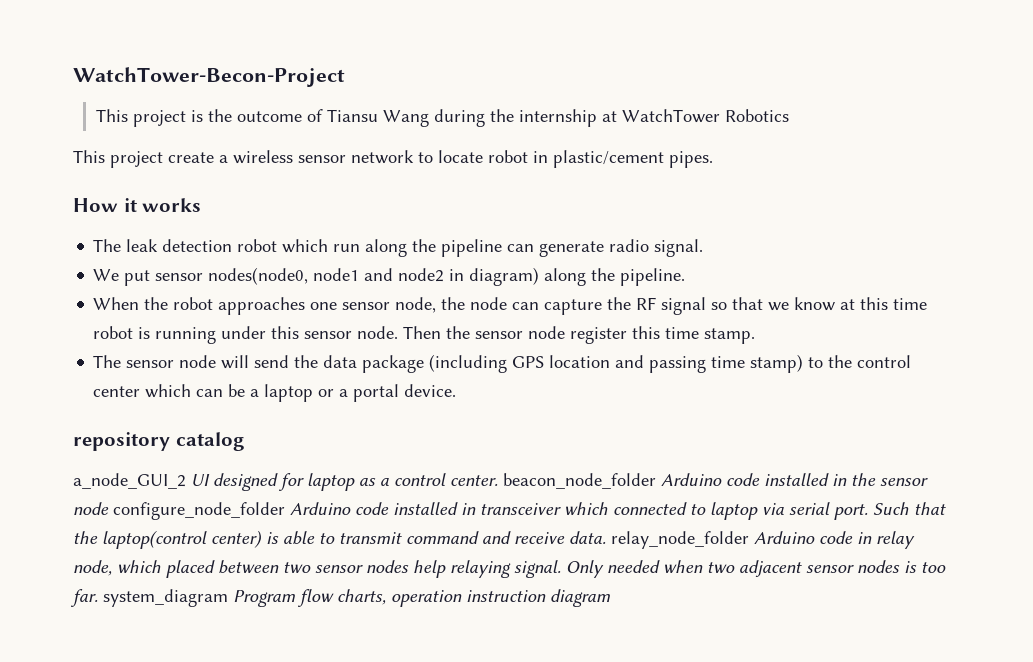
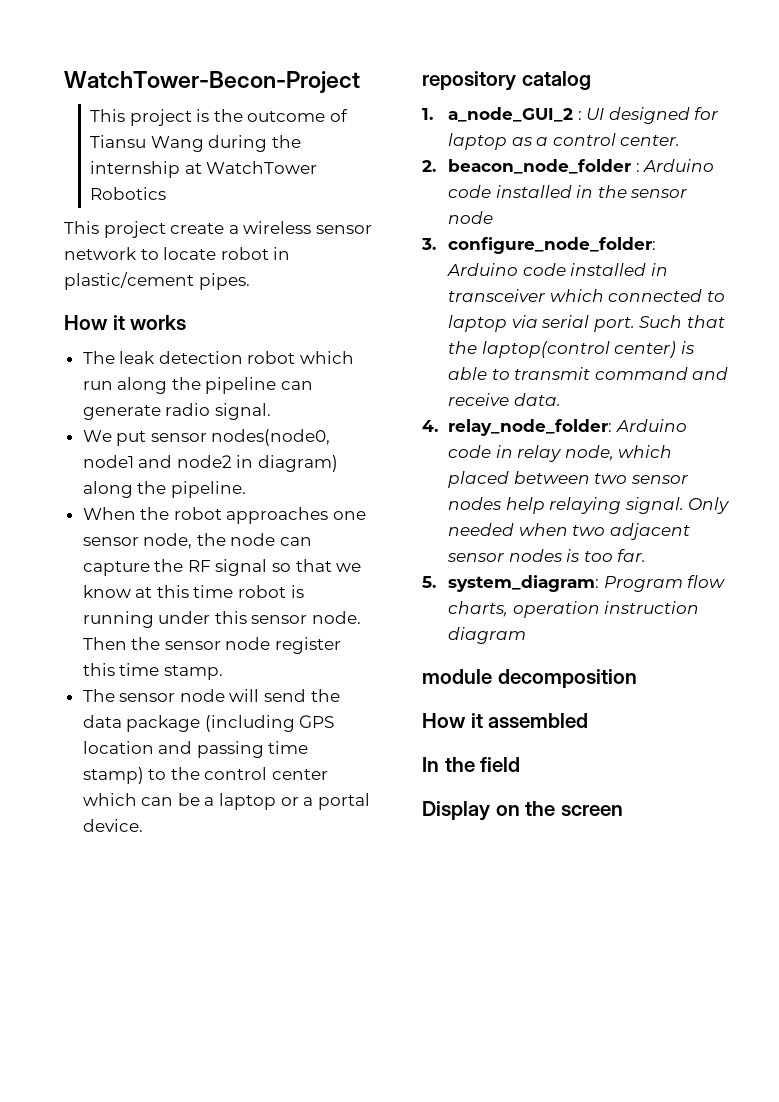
- a_node_GUI_2 UI designed for laptop as a control center. beacon_node_folder Arduino code installed in the sensor node configure_node_folder Arduino code installed in transceiver which connected to laptop via serial port.
+ 1. a_node_GUI_2 : UI designed for laptop as a control center.
+ 2. beacon_node_folder : Arduino code installed in the sensor node
+ 3. configure_node_folder: Arduino code installed in transceiver which connected to laptop via serial port.
- Such that the laptop(control center) is able to transmit command and receive data. relay_node_folder Arduino code in relay node, which placed between two sensor nodes help relaying signal.
+ Such that the laptop(control center) is able to transmit command and receive data.
+ 4. relay_node_folder: Arduino code in relay node, which placed between two sensor nodes help relaying signal.
- Only needed when two adjacent sensor nodes is too far. system_diagram Program flow charts, operation instruction diagram
+ Only needed when two adjacent sensor nodes is too far.
+ 5. system_diagram: Program flow charts, operation instruction diagram
+ module decomposition
+ How it assembled
+ In the field
+ Display on the screen

